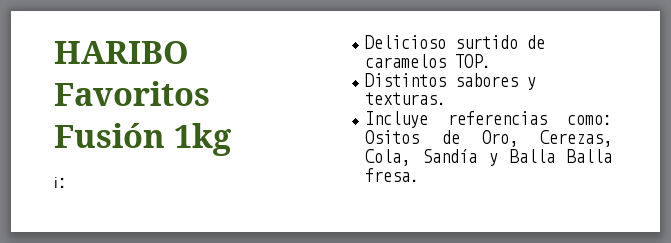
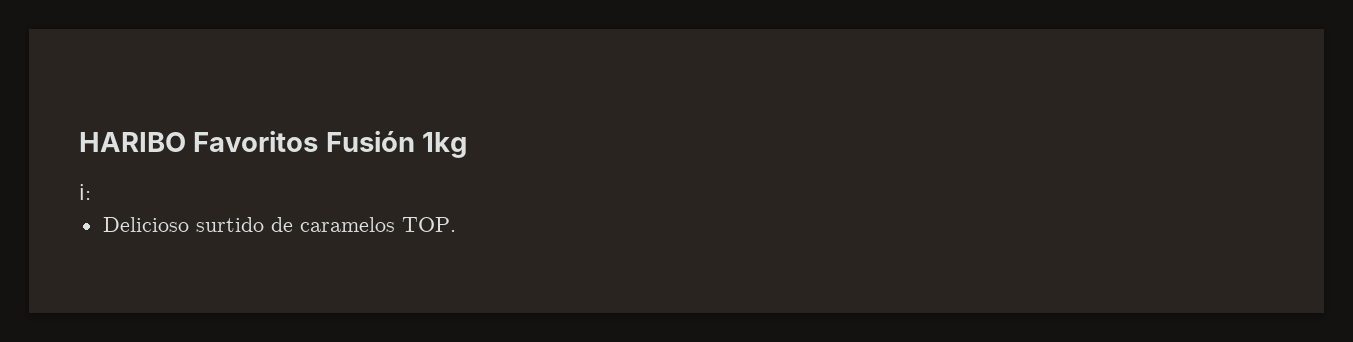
- Distintos sabores y texturas.
- Incluye referencias como: Ositos de Oro, Cerezas, Cola, Sandía y Balla Balla fresa.

